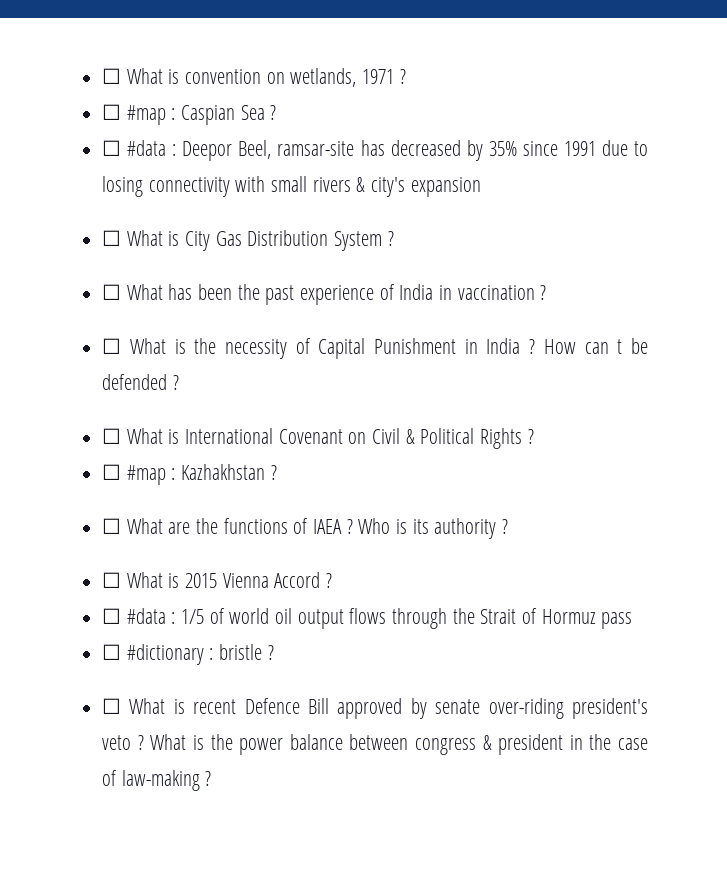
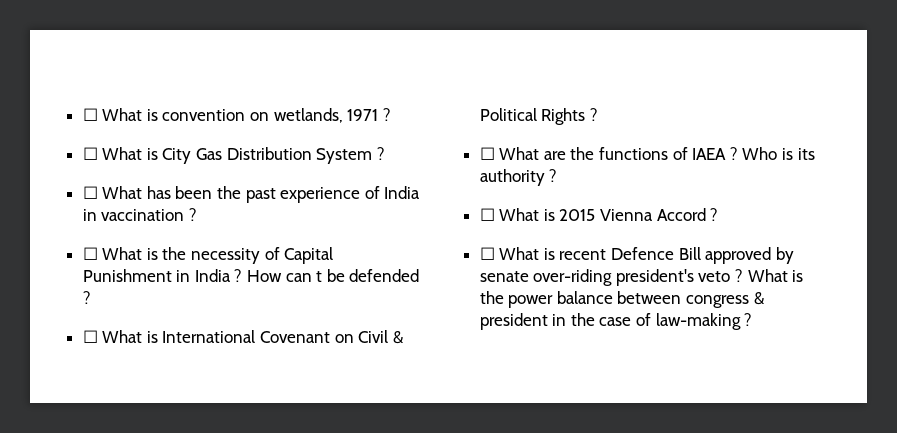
- ☐ #map : Caspian Sea ?
- ☐ #data : Deepor Beel, ramsar-site has decreased by 35% since 1991 due to losing connectivity with small rivers & city's expansion
- ☐ #map : Kazhakhstan ?
- ☐ #data : 1/5 of world oil output flows through the Strait of Hormuz pass
- ☐ #dictionary : bristle ?

